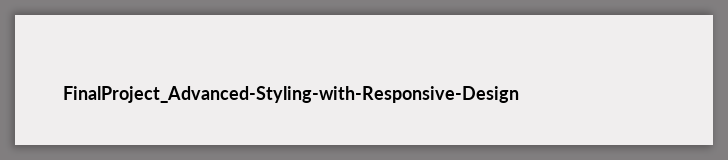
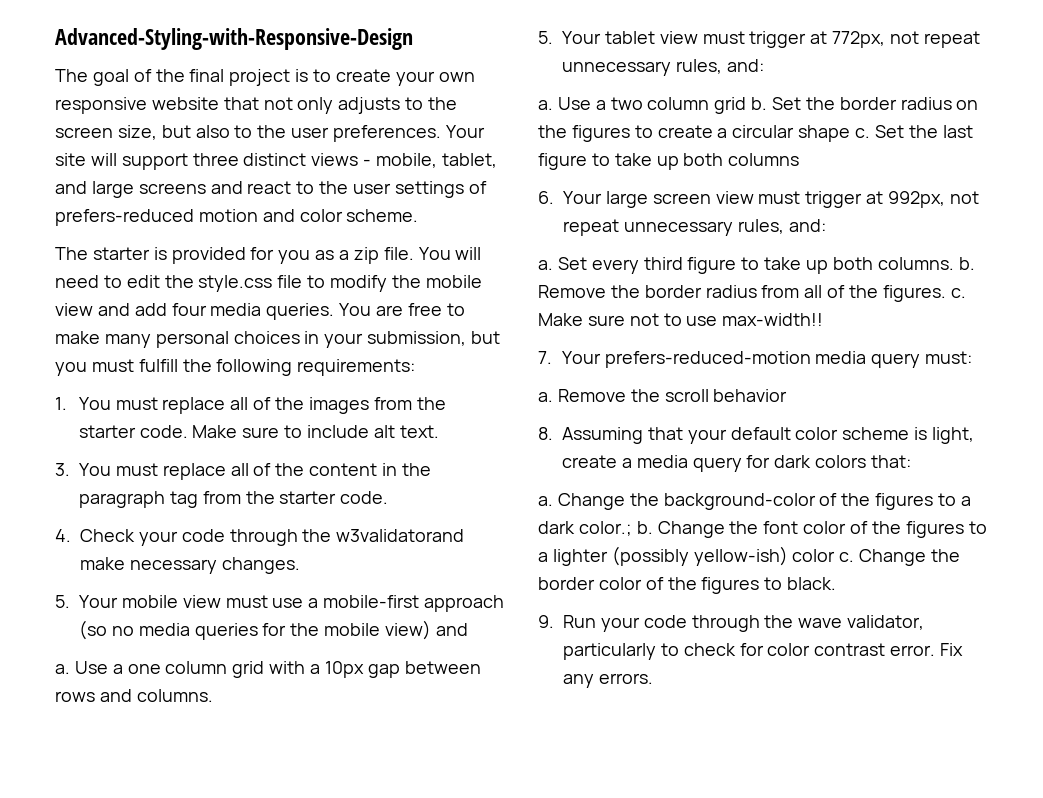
- FinalProject_Advanced-Styling-with-Responsive-Design
+ Advanced-Styling-with-Responsive-Design
+ The goal of the final project is to create your own responsive website that not only adjusts to the screen size, but also to the user preferences. Your site will support three distinct views - mobile, tablet, and large screens and react to the user settings of prefers-reduced motion and color scheme.
+ The starter is provided for you as a zip file. You will need to edit the style.css file to modify the mobile view and add four media queries. You are free to make many personal choices in your submission, but you must fulfill the following requirements:
+ 1. You must replace all of the images from the starter code. Make sure to include alt text.
+ 3. You must replace all of the content in the paragraph tag from the starter code.
+ 4. Check your code through the w3validatorand make necessary changes.
+ 5. Your mobile view must use a mobile-first approach (so no media queries for the mobile view) and
+ a. Use a one column grid with a 10px gap between rows and columns.
+ 5. Your tablet view must trigger at 772px, not repeat unnecessary rules, and:
+ a. Use a two column grid b. Set the border radius on the figures to create a circular shape c. Set the last figure to take up both columns
+ 6. Your large screen view must trigger at 992px, not repeat unnecessary rules, and:
+ a. Set every third figure to take up both columns. b. Remove the border radius from all of the figures. c. Make sure not to use max-width!!
+ 7. Your prefers-reduced-motion media query must:
+ a. Remove the scroll behavior
+ 8. Assuming that your default color scheme is light, create a media query for dark colors that:
+ a. Change the background-color of the figures to a dark color.; b. Change the font color of the figures to a lighter (possibly yellow-ish) color c. Change the border color of the figures to black.
+ 9. Run your code through the wave validator, particularly to check for color contrast error. Fix any errors.

